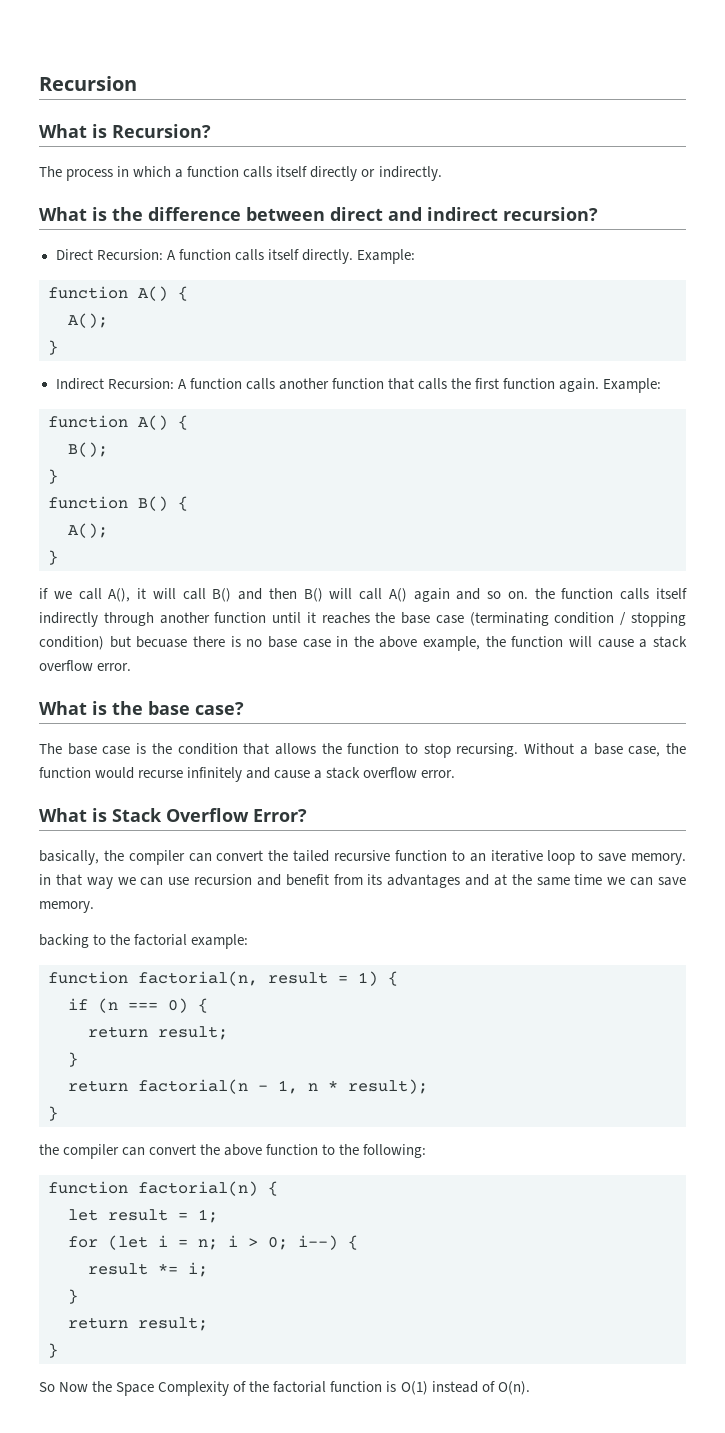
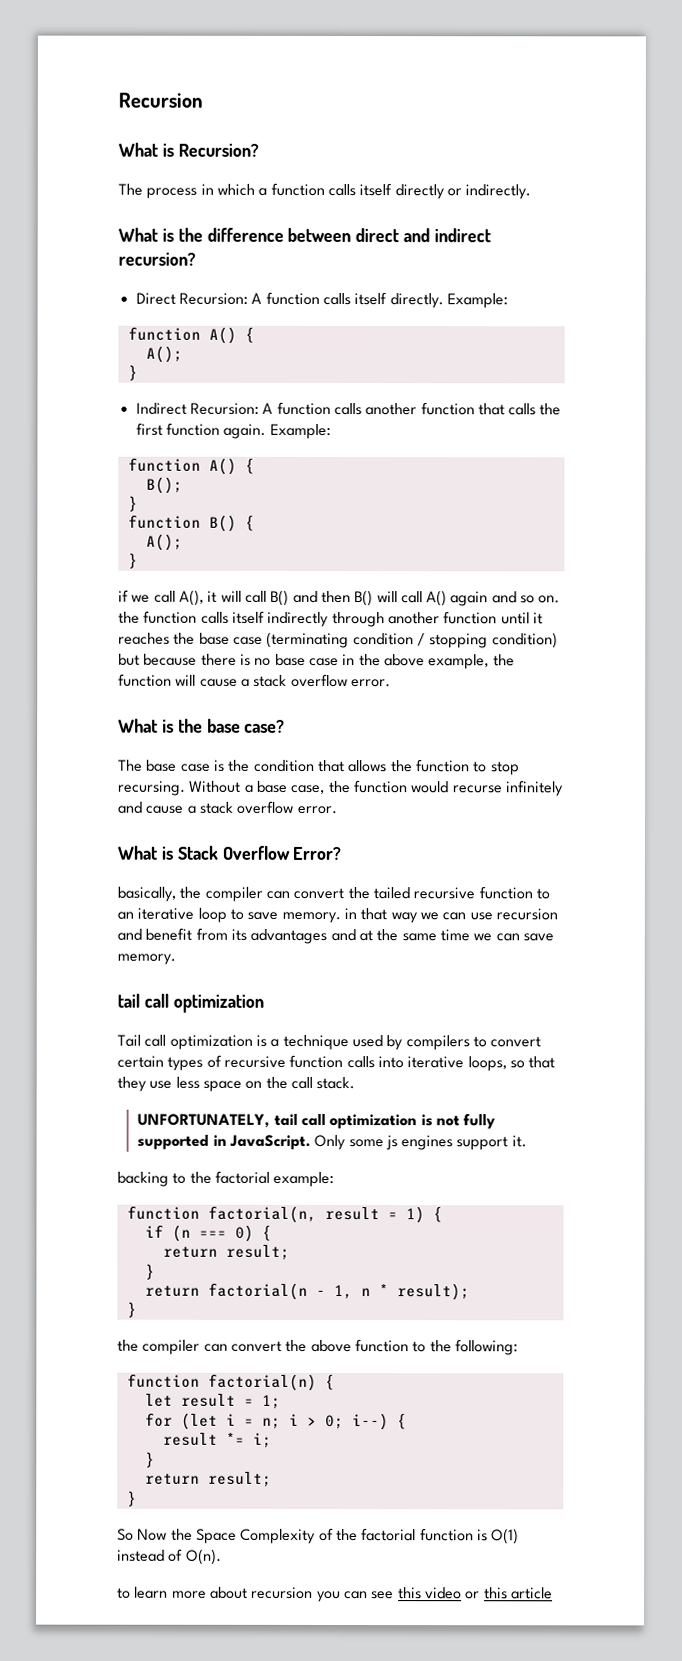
- if we call A(), it will call B() and then B() will call A() again and so on. the function calls itself indirectly through another function until it reaches the base case (terminating condition / stopping condition) but becuase there is no base case in the above example, the function will cause a stack overflow error.
+ if we call A(), it will call B() and then B() will call A() again and so on. the function calls itself indirectly through another function until it reaches the base case (terminating condition / stopping condition) but because there is no base case in the above example, the function will cause a stack overflow error.
  basically, the compiler can convert the tailed recursive function to an iterative loop to save memory. in that way we can use recursion and benefit from its advantages and at the same time we can save memory.
+ tail call optimization
+ Tail call optimization is a technique used by compilers to convert certain types of recursive function calls into iterative loops, so that they use less space on the call stack.
+ UNFORTUNATELY, tail call optimization is not fully supported in JavaScript. Only some js engines support it.
+ to learn more about recursion you can see this video or this article

